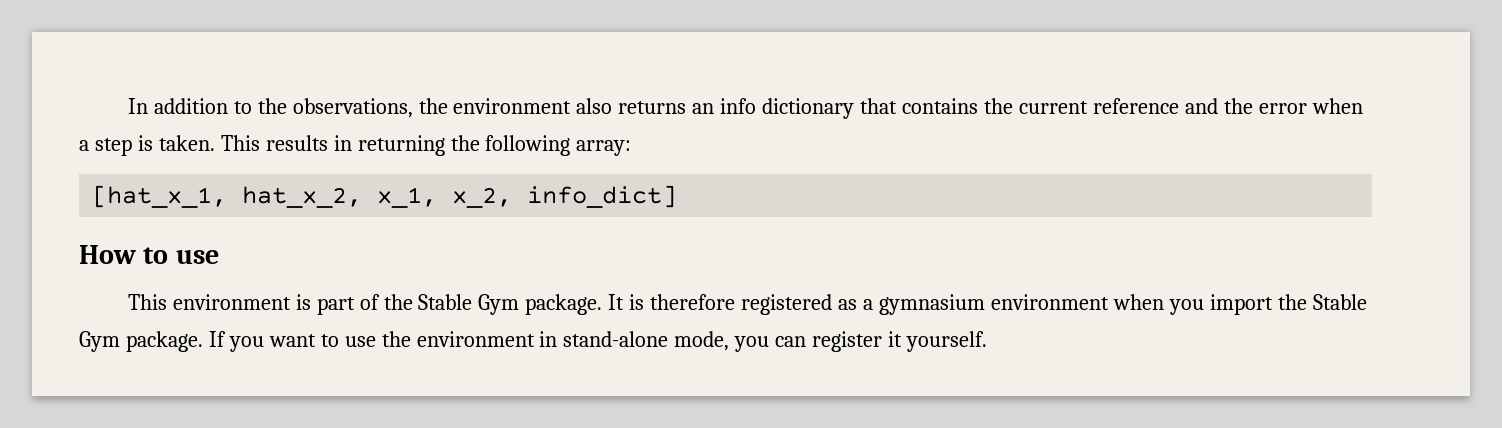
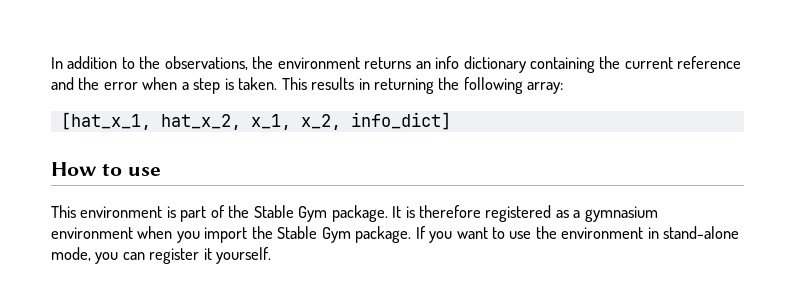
- In addition to the observations, the environment also returns an info dictionary that contains the current reference and the error when a step is taken.
+ In addition to the observations, the environment returns an info dictionary containing the current reference and the error when a step is taken.

